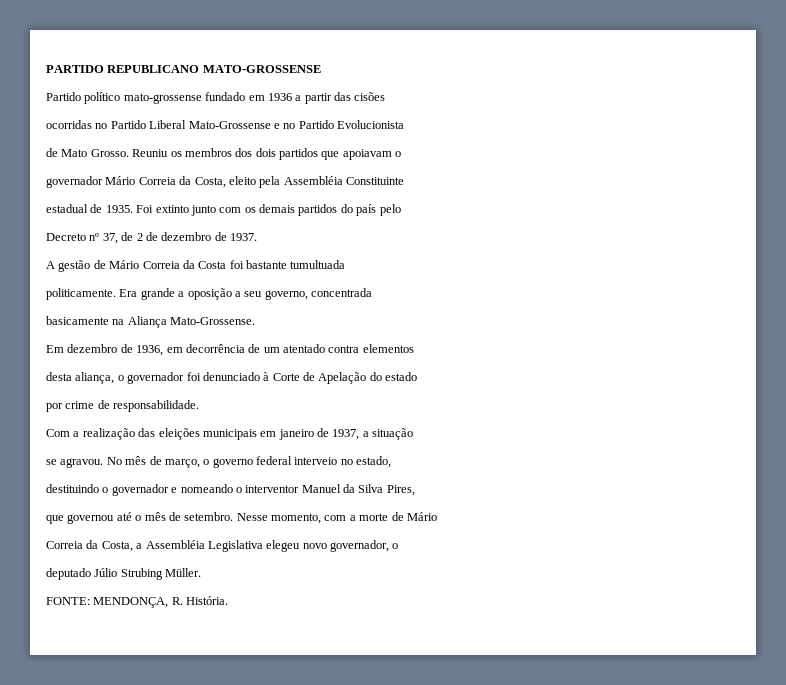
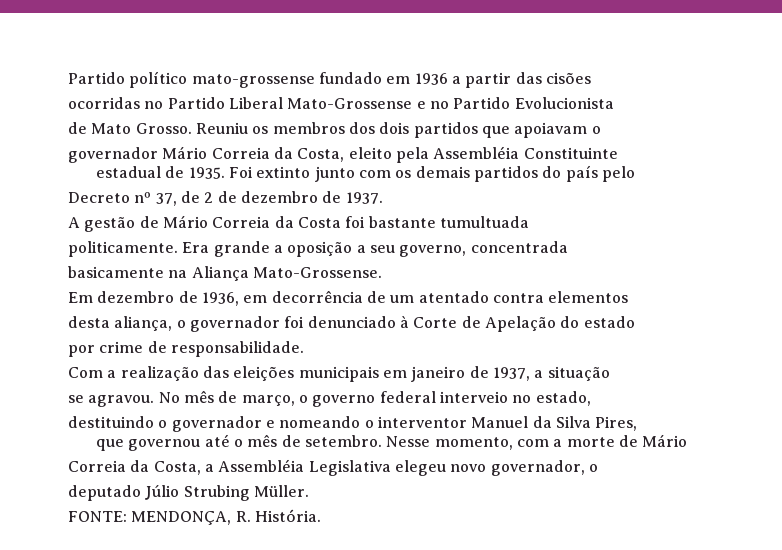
- PARTIDO REPUBLICANO MATO-GROSSENSE

